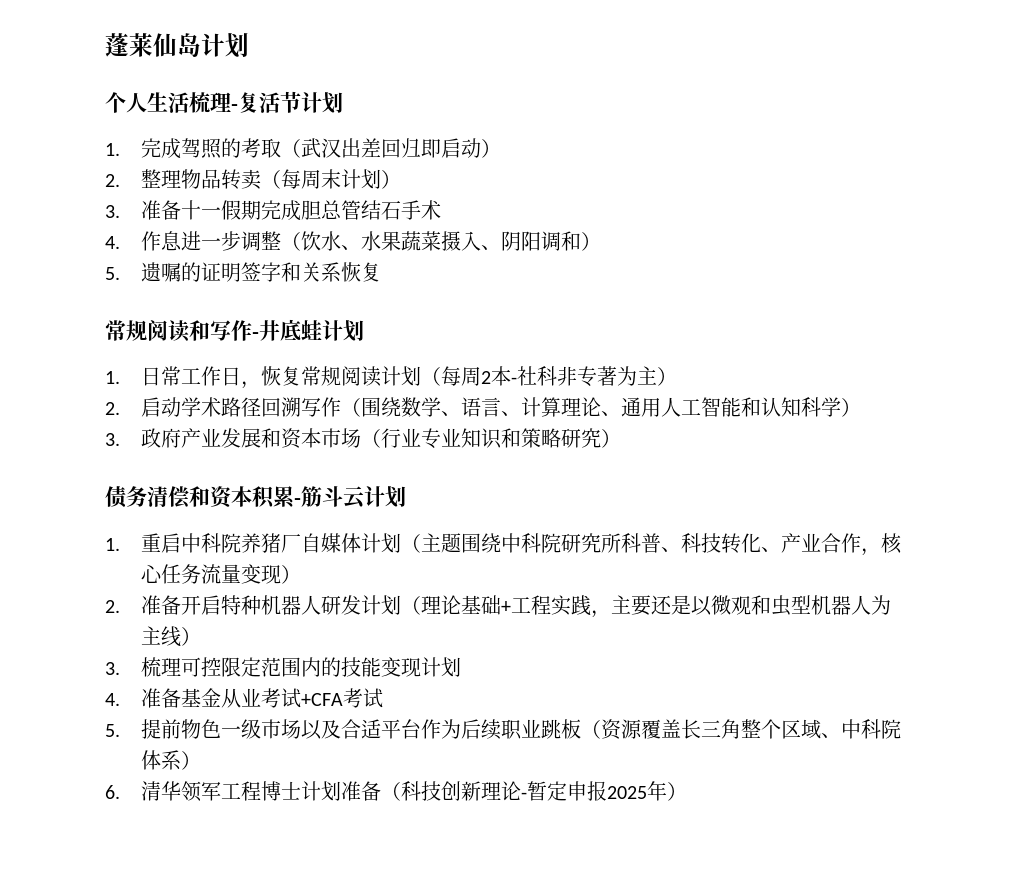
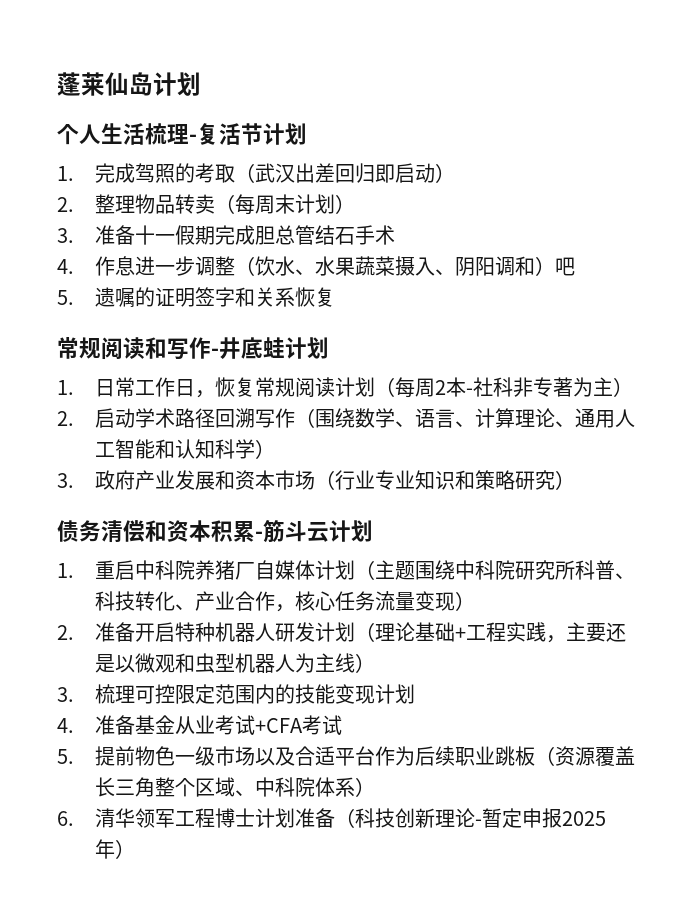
- 4.作息进一步调整（饮水、水果蔬菜摄入、阴阳调和）
+ 4.作息进一步调整（饮水、水果蔬菜摄入、阴阳调和）吧

